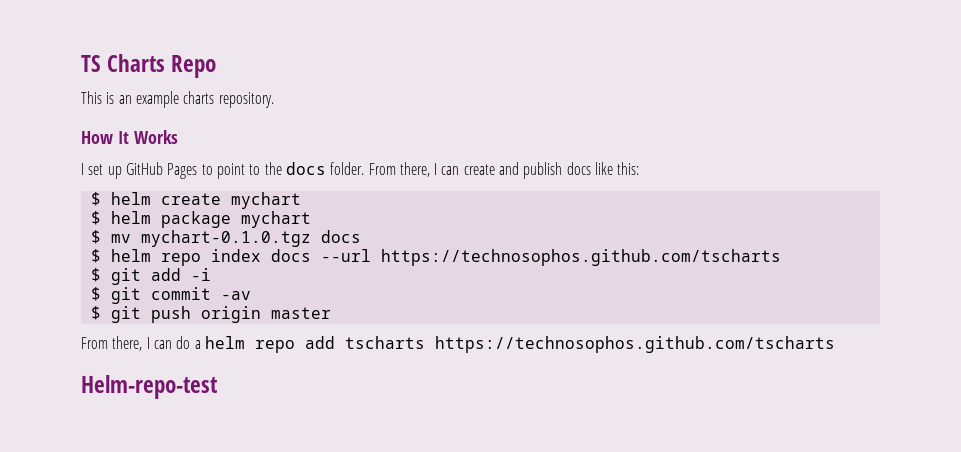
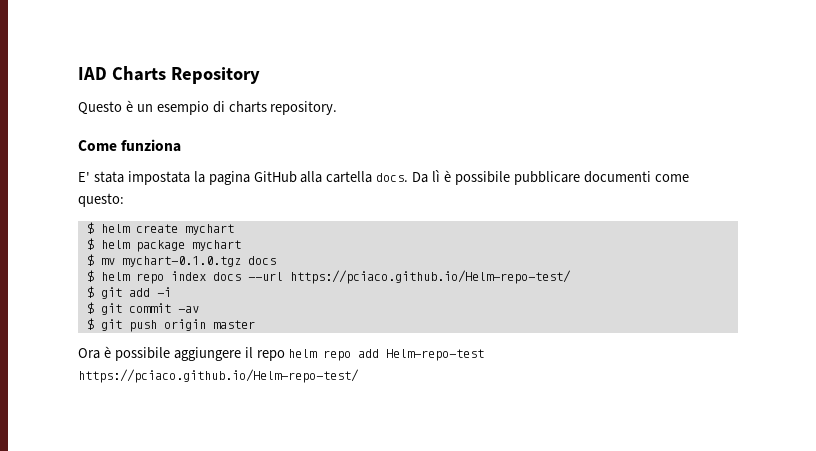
- TS Charts Repo
- This is an example charts repository.
- How It Works
- I set up GitHub Pages to point to the docs folder. From there, I can create and publish docs like this:
+ IAD Charts Repository
+ Questo è un esempio di charts repository.
+ Come funziona
+ E' stata impostata la pagina GitHub alla cartella docs. Da lì è possibile pubblicare documenti come questo:
- $ helm repo index docs --url https://technosophos.github.com/tscharts
+ $ helm repo index docs --url https://pciaco.github.io/Helm-repo-test/
- From there, I can do a helm repo add tscharts https://technosophos.github.com/tscharts
- Helm-repo-test
+ Ora è possibile aggiungere il repo helm repo add Helm-repo-test https://pciaco.github.io/Helm-repo-test/

